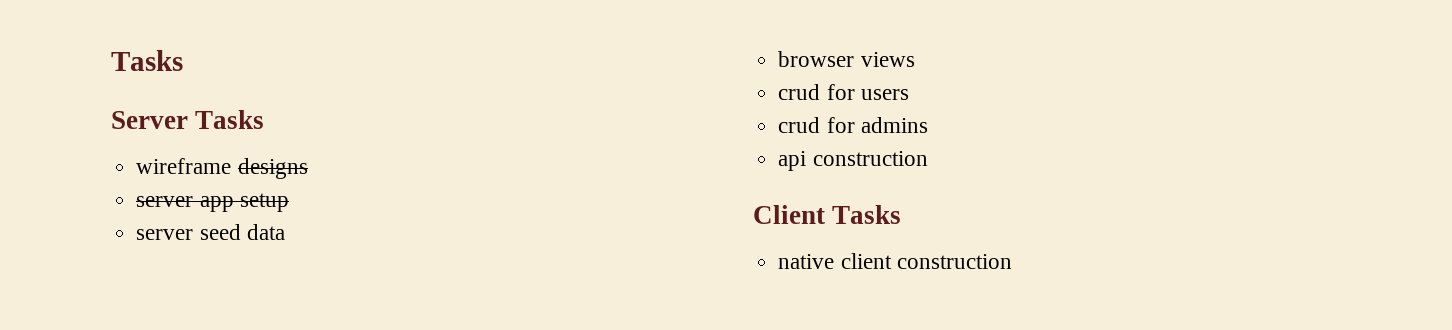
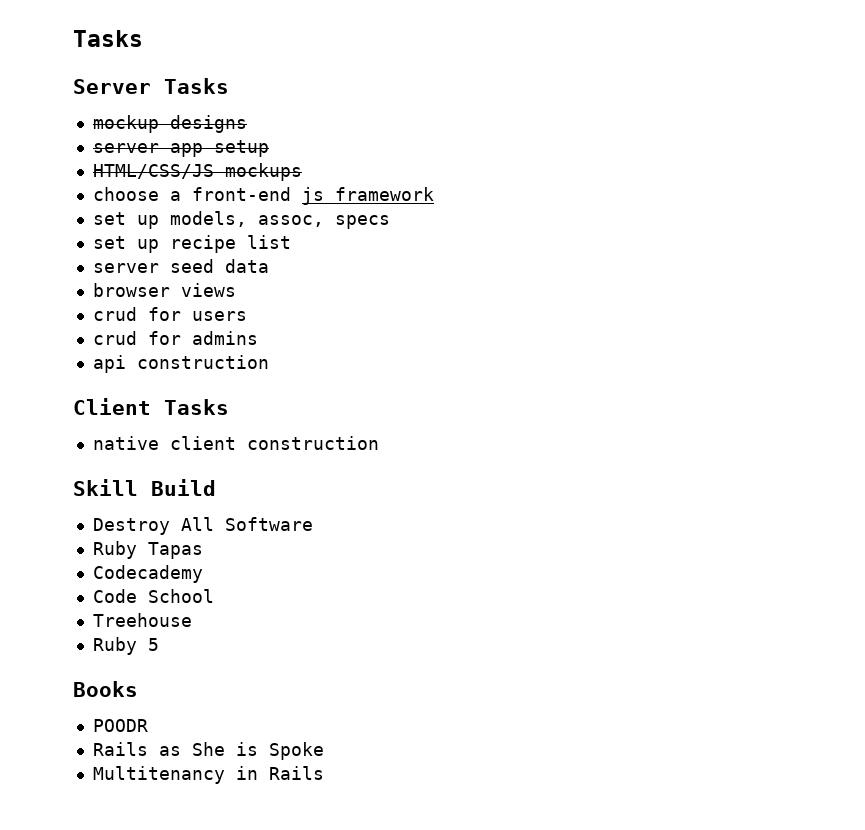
- wireframe designs
+ mockup designs
+ HTML/CSS/JS mockups
+ choose a front-end js framework
+ set up models, assoc, specs
+ set up recipe list
+ Skill Build
+ Destroy All Software
+ Ruby Tapas
+ Codecademy
+ Code School
+ Treehouse
+ Ruby 5
+ Books
+ POODR
+ Rails as She is Spoke
+ Multitenancy in Rails

